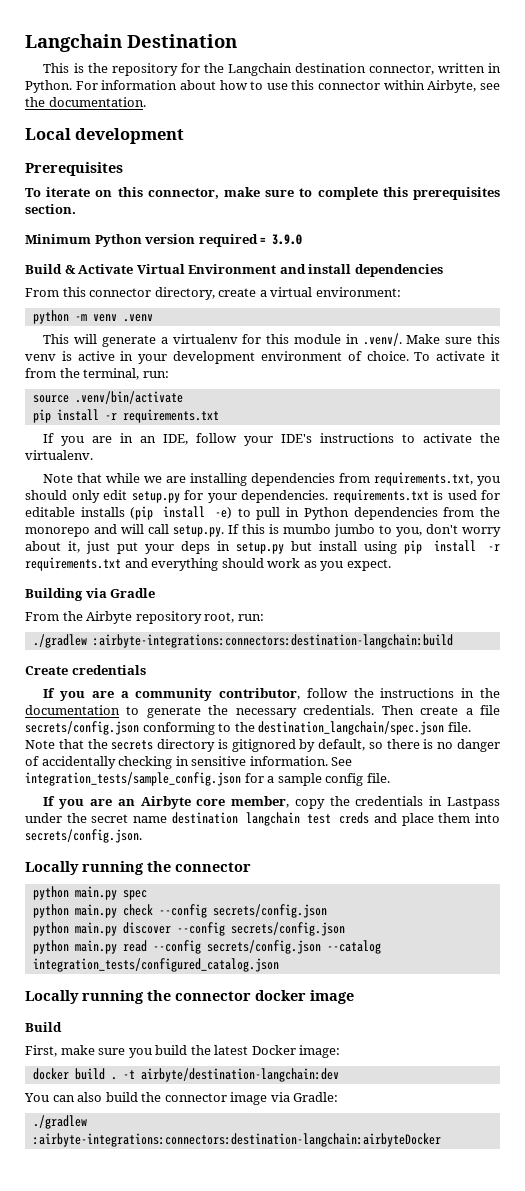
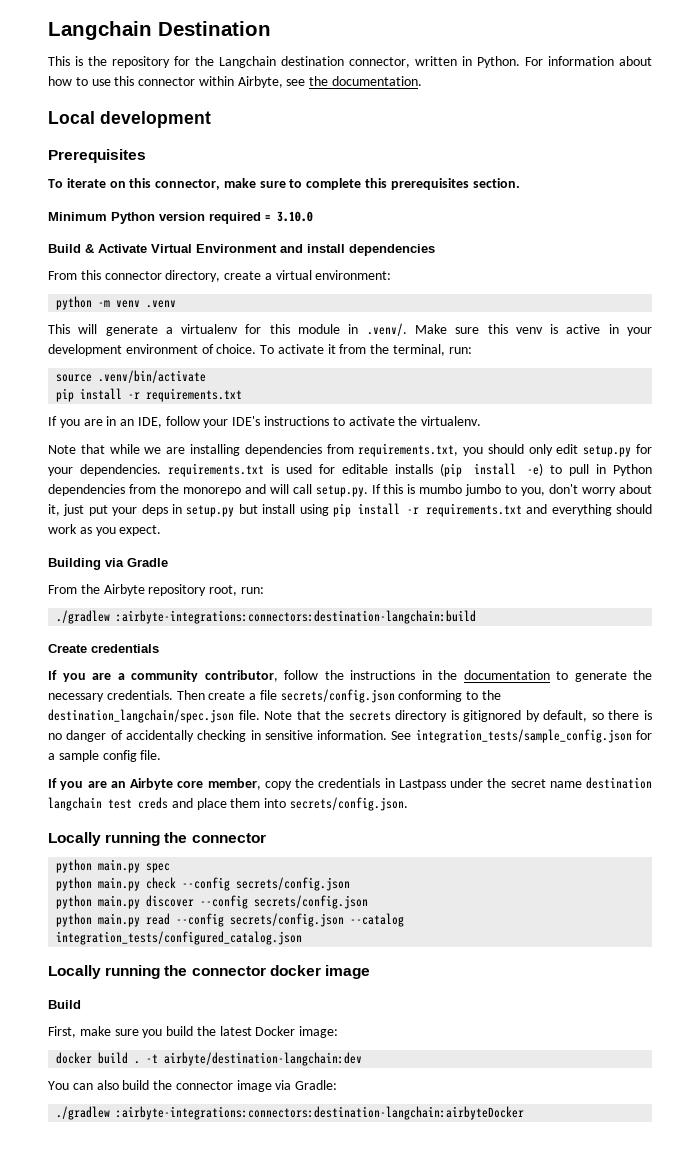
- Minimum Python version required = 3.9.0
+ Minimum Python version required = 3.10.0

